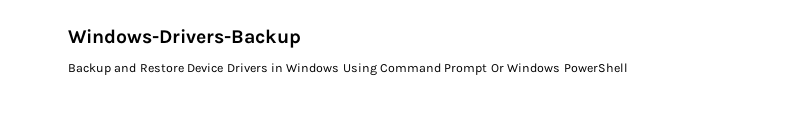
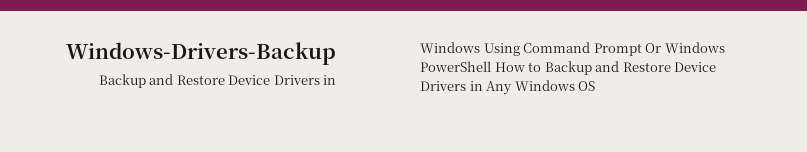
- Backup and Restore Device Drivers in Windows Using Command Prompt Or Windows PowerShell
+ Backup and Restore Device Drivers in Windows Using Command Prompt Or Windows PowerShell How to Backup and Restore Device Drivers in Any Windows OS

